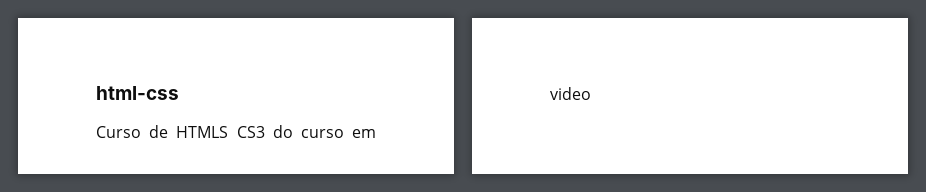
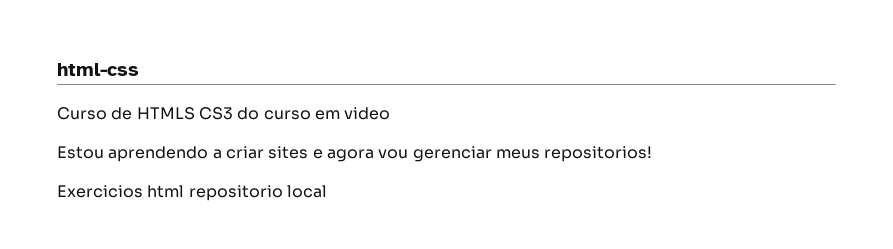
+ Estou aprendendo a criar sites e agora vou gerenciar meus repositorios!
+ Exercicios html repositorio local

